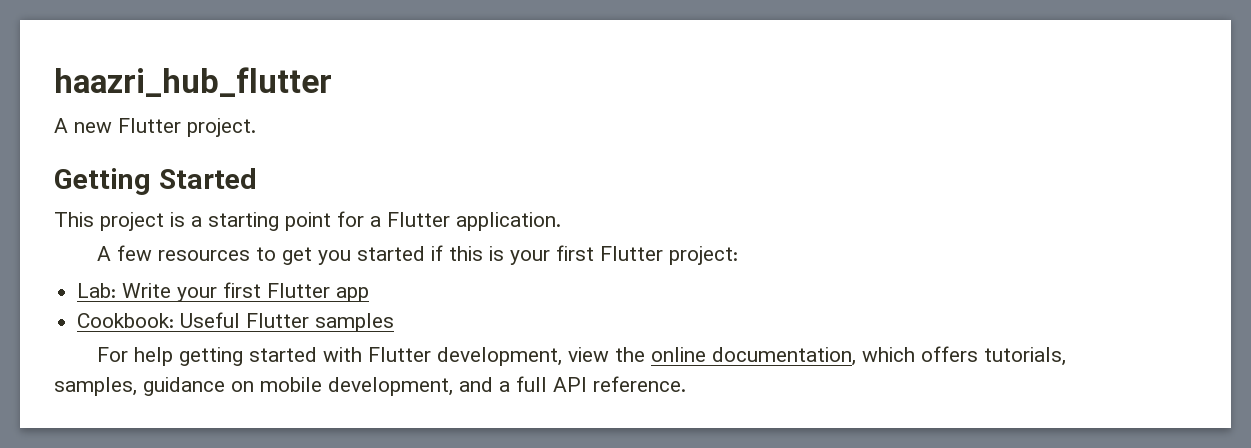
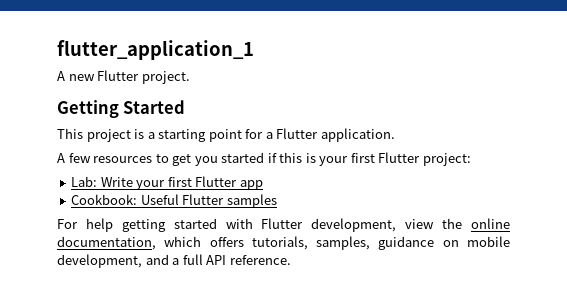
- haazri_hub_flutter
+ flutter_application_1

